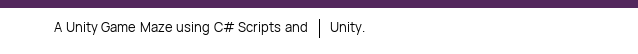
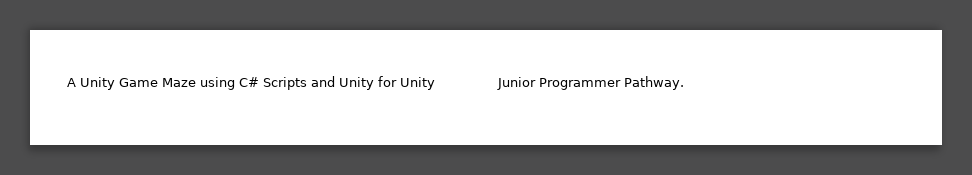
- A Unity Game Maze using C# Scripts and Unity.
+ A Unity Game Maze using C# Scripts and Unity for Unity Junior Programmer Pathway.

